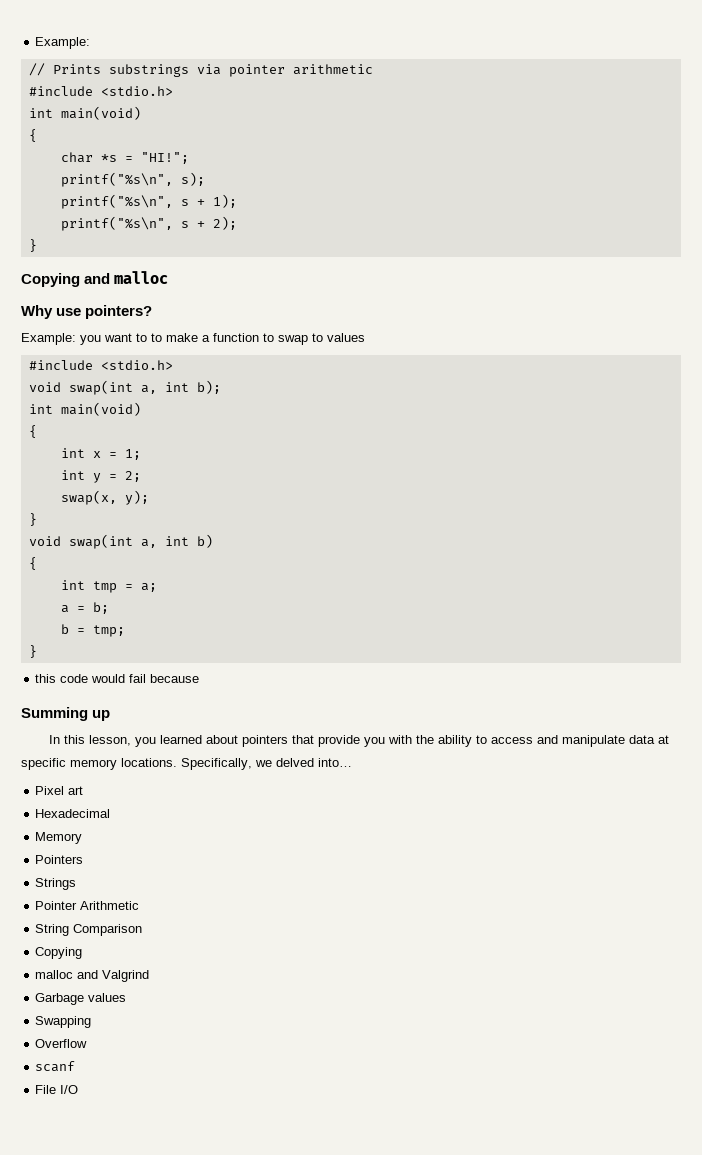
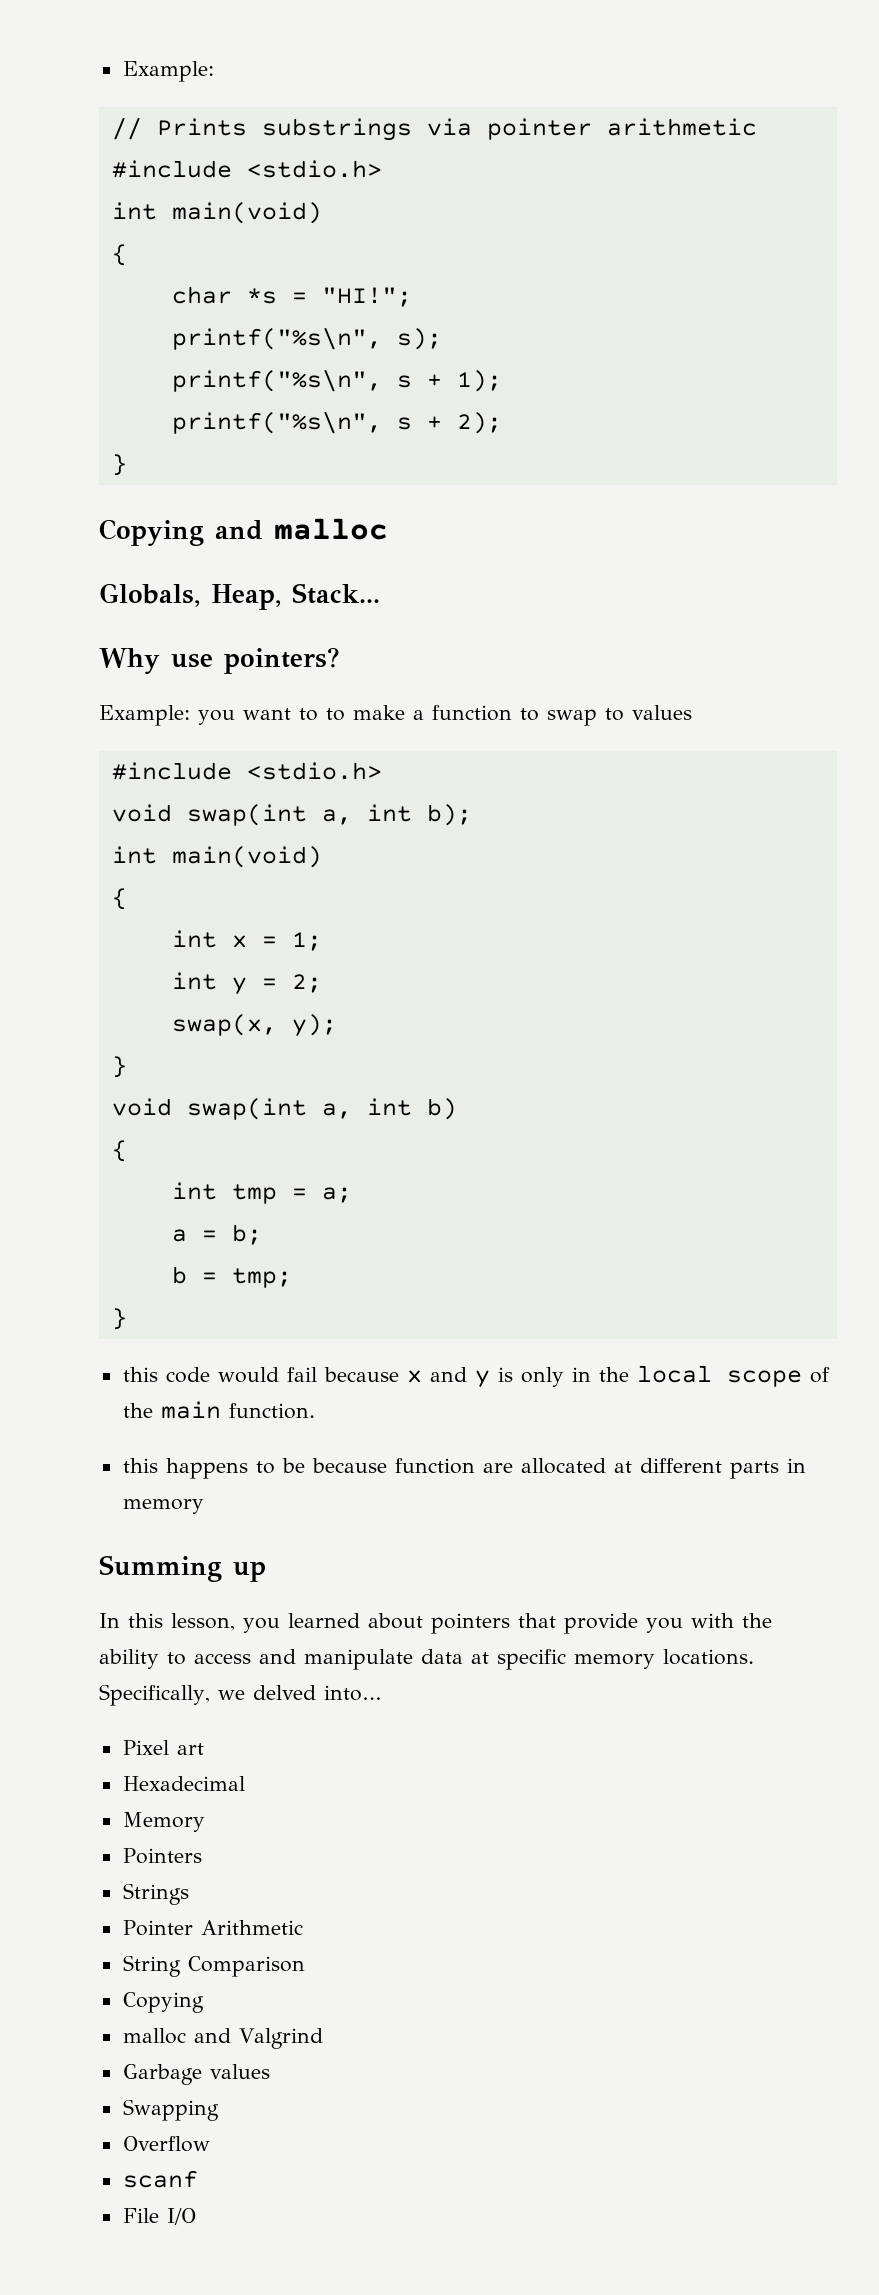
+ Globals, Heap, Stack...
- this code would fail because
+ this code would fail because x and y is only in the local scope of the main function.
+ this happens to be because function are allocated at different parts in memory

